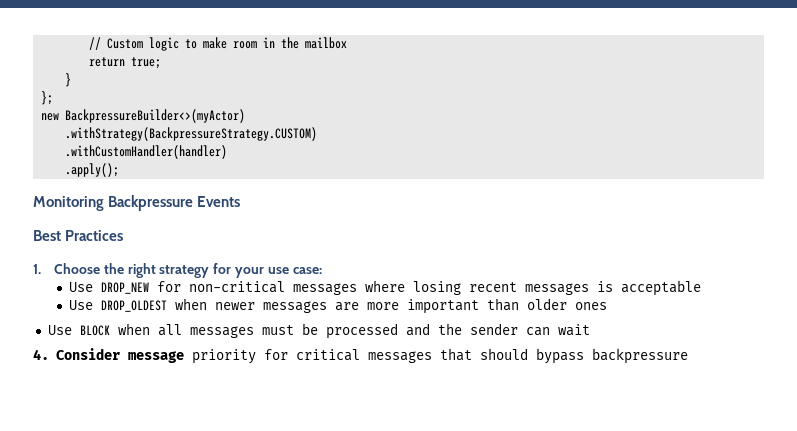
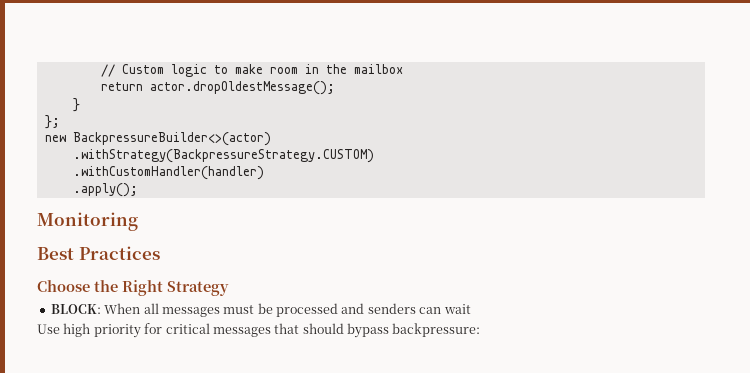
- return true;
+ return actor.dropOldestMessage();
- new BackpressureBuilder<>(myActor)
+ new BackpressureBuilder<>(actor)
- Monitoring Backpressure Events
+ Monitoring
- 1. Choose the right strategy for your use case:
- Use DROP_NEW for non-critical messages where losing recent messages is acceptable
- Use DROP_OLDEST when newer messages are more important than older ones
- Use BLOCK when all messages must be processed and the sender can wait
+ Choose the Right Strategy
+ BLOCK: When all messages must be processed and senders can wait
- 4. Consider message priority for critical messages that should bypass backpressure
+ Use high priority for critical messages that should bypass backpressure:

